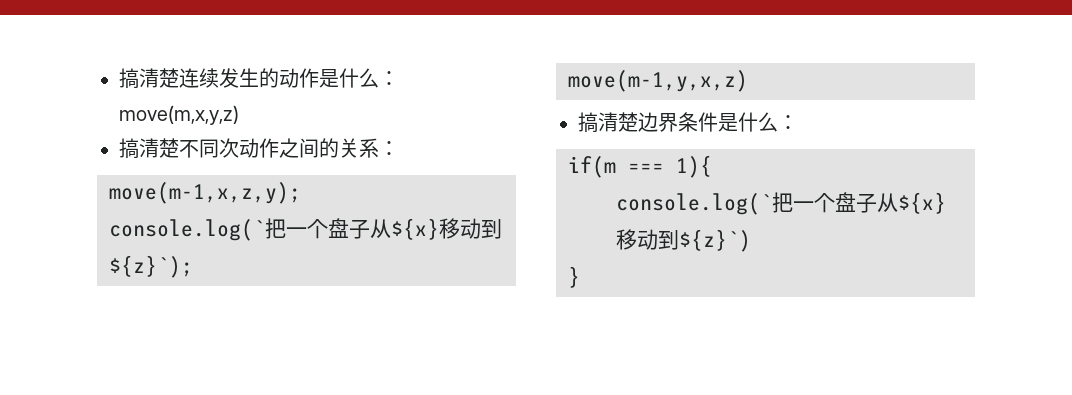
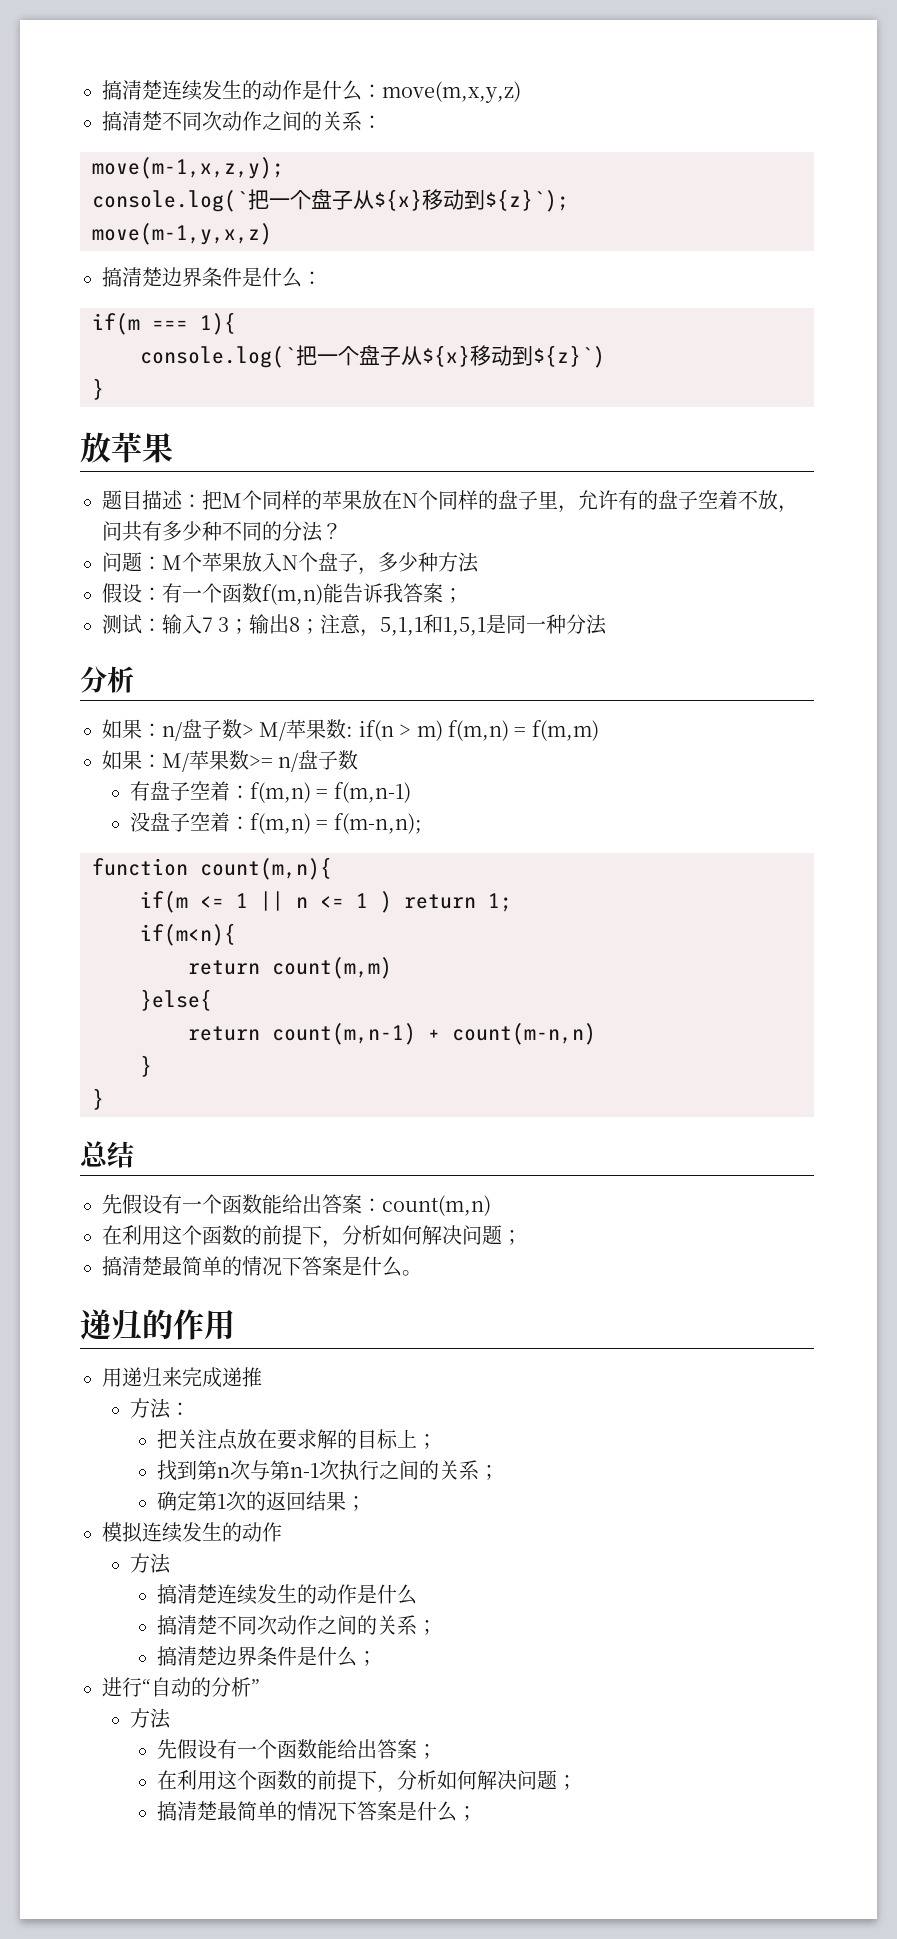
+ 放苹果
+ 题目描述：把M个同样的苹果放在N个同样的盘子里，允许有的盘子空着不放，问共有多少种不同的分法？
+ 问题：M个苹果放入N个盘子，多少种方法
+ 假设：有一个函数f(m,n)能告诉我答案；
+ 测试：输入7 3；输出8；注意，5,1,1和1,5,1是同一种分法
+ 分析
+ 如果：n/盘子数> M/苹果数: if(n > m) f(m,n) = f(m,m)
+ 如果：M/苹果数>= n/盘子数
+ 有盘子空着：f(m,n) = f(m,n-1)
+ 没盘子空着：f(m,n) = f(m-n,n);
+ function count(m,n){
+ if(m <= 1 || n <= 1 ) return 1;
+ if(m<n){
+ return count(m,m)
+ }else{
+ return count(m,n-1) + count(m-n,n)
+ }
+ }
+ 总结
+ 先假设有一个函数能给出答案：count(m,n)
+ 在利用这个函数的前提下，分析如何解决问题；
+ 搞清楚最简单的情况下答案是什么。
+ 递归的作用
+ 用递归来完成递推
+ 方法：
+ 把关注点放在要求解的目标上；
+ 找到第n次与第n-1次执行之间的关系；
+ 确定第1次的返回结果；
+ 模拟连续发生的动作
+ 方法
+ 搞清楚连续发生的动作是什么
+ 搞清楚不同次动作之间的关系；
+ 搞清楚边界条件是什么；
+ 进行“自动的分析”
+ 方法
+ 先假设有一个函数能给出答案；
+ 在利用这个函数的前提下，分析如何解决问题；
+ 搞清楚最简单的情况下答案是什么；

